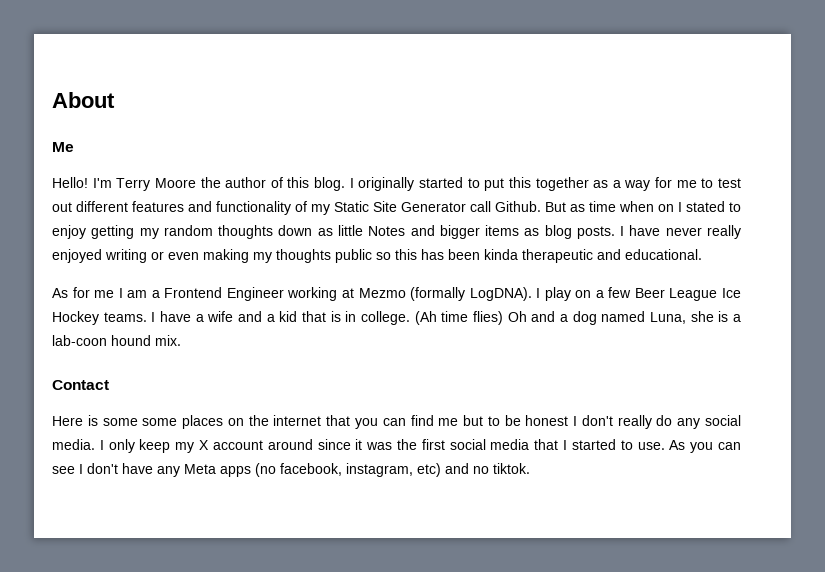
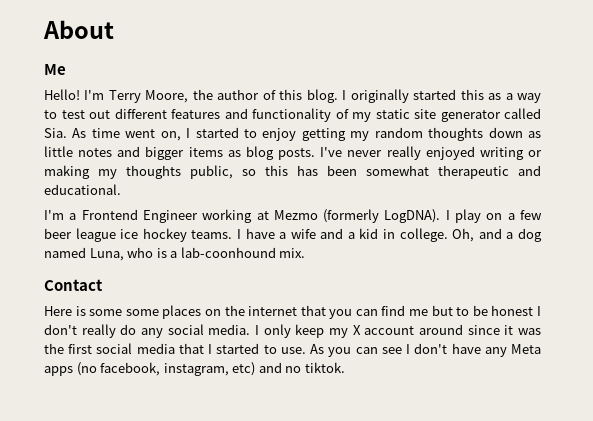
- I'm Terry Moore the author of this blog.
+ I'm Terry Moore, the author of this blog.
- I originally started to put this together as a way for me to test out different features and functionality of my Static Site Generator call Github. But as time when on I stated to enjoy getting my random thoughts down as little Notes and bigger items as blog posts.
+ I originally started this as a way to test out different features and functionality of my static site generator called Sia. As time went on, I started to enjoy getting my random thoughts down as little notes and bigger items as blog posts.
- I have never really enjoyed writing or even making my thoughts public so this has been kinda therapeutic and educational.
+ I've never really enjoyed writing or making my thoughts public, so this has been somewhat therapeutic and educational.
- As for me I am a Frontend Engineer working at Mezmo (formally LogDNA).
+ I'm a Frontend Engineer working at Mezmo (formerly LogDNA).
- I play on a few Beer League Ice Hockey teams.
+ I play on a few beer league ice hockey teams.
- I have a wife and a kid that is in college. (Ah time flies) Oh and a dog named Luna, she is a lab-coon hound mix.
+ I have a wife and a kid in college. Oh, and a dog named Luna, who is a lab-coonhound mix.

